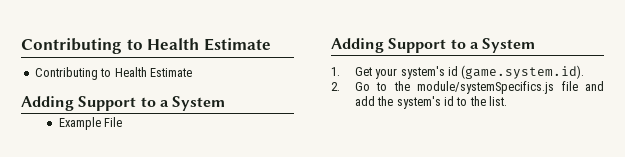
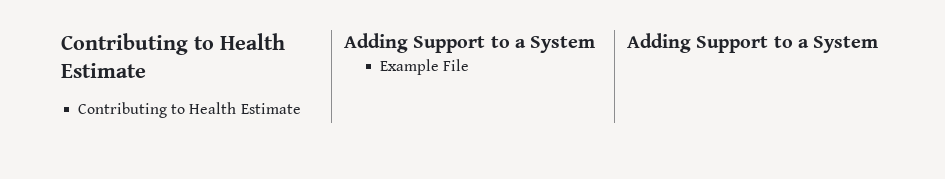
- 1. Get your system's id (game.system.id).
- 2. Go to the module/systemSpecifics.js file and add the system's id to the list.

